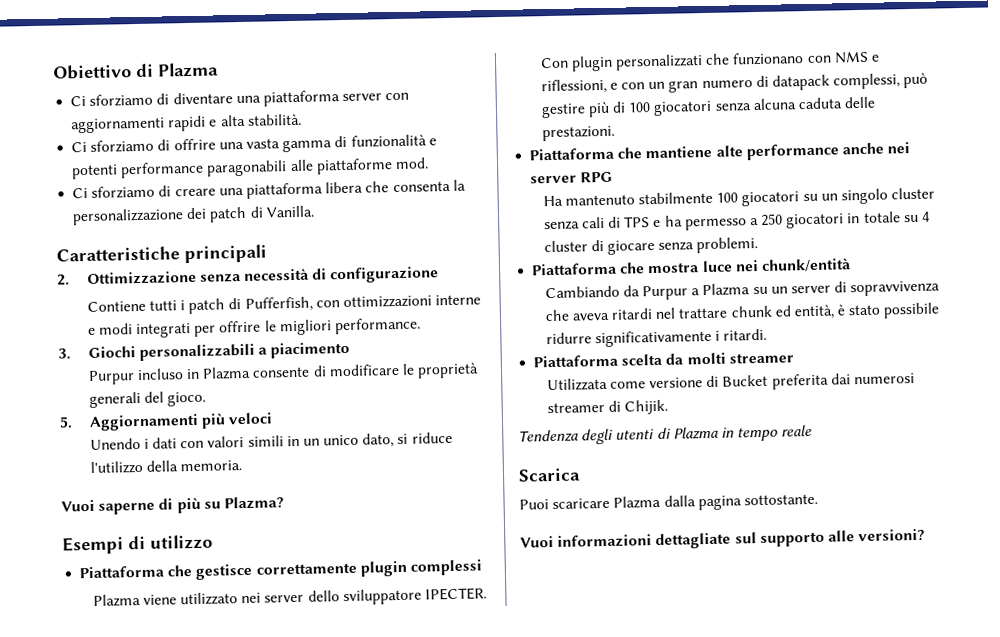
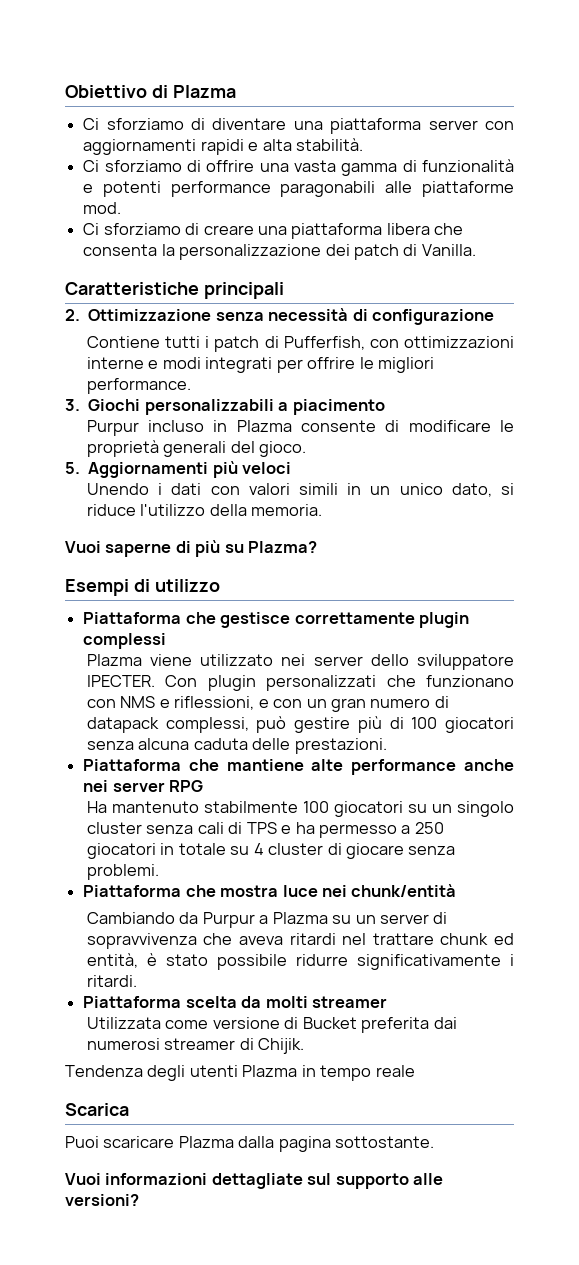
- Tendenza degli utenti di Plazma in tempo reale
+ Tendenza degli utenti Plazma in tempo reale

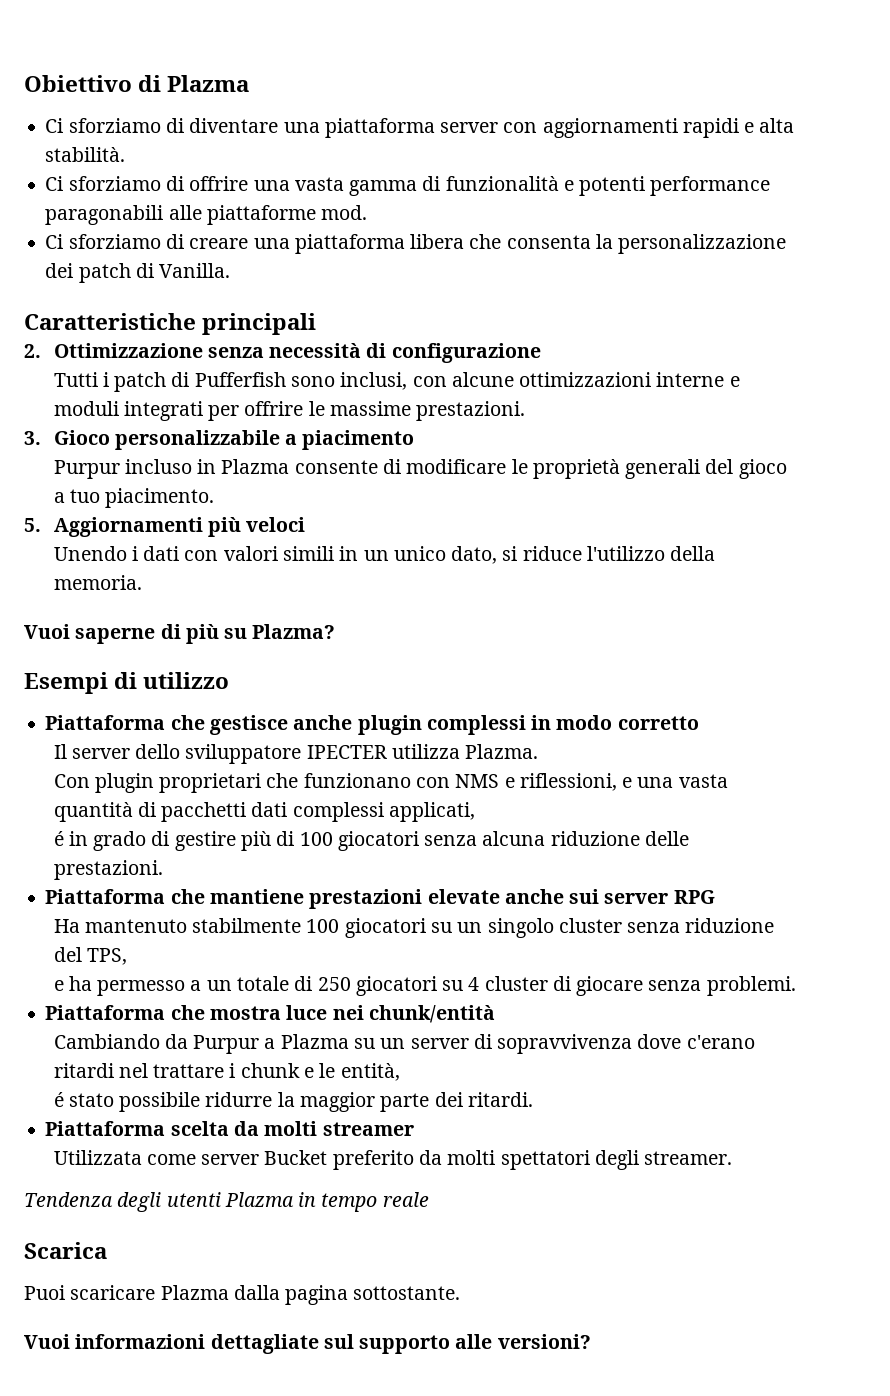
- Contiene tutti i patch di Pufferfish, con ottimizzazioni interne e modi integrati per offrire le migliori performance.
+ Tutti i patch di Pufferfish sono inclusi, con alcune ottimizzazioni interne e moduli integrati per offrire le massime prestazioni.
- 3. Giochi personalizzabili a piacimento
+ 3. Gioco personalizzabile a piacimento
- Purpur incluso in Plazma consente di modificare le proprietà generali del gioco.
+ Purpur incluso in Plazma consente di modificare le proprietà generali del gioco a tuo piacimento.
- Piattaforma che gestisce correttamente plugin complessi
- Plazma viene utilizzato nei server dello sviluppatore IPECTER. Con plugin personalizzati che funzionano con NMS e riflessioni, e con un gran numero di datapack complessi, può gestire più di 100 giocatori senza alcuna caduta delle prestazioni.
+ Piattaforma che gestisce anche plugin complessi in modo corretto
+ Il server dello sviluppatore IPECTER utilizza Plazma.
+ Con plugin proprietari che funzionano con NMS e riflessioni, e una vasta quantità di pacchetti dati complessi applicati,
+ é in grado di gestire più di 100 giocatori senza alcuna riduzione delle prestazioni.
- Piattaforma che mantiene alte performance anche nei server RPG
+ Piattaforma che mantiene prestazioni elevate anche sui server RPG
- Ha mantenuto stabilmente 100 giocatori su un singolo cluster senza cali di TPS e ha permesso a 250 giocatori in totale su 4 cluster di giocare senza problemi.
+ Ha mantenuto stabilmente 100 giocatori su un singolo cluster senza riduzione del TPS,
+ e ha permesso a un totale di 250 giocatori su 4 cluster di giocare senza problemi.
- Cambiando da Purpur a Plazma su un server di sopravvivenza che aveva ritardi nel trattare chunk ed entità, è stato possibile ridurre significativamente i ritardi.
+ Cambiando da Purpur a Plazma su un server di sopravvivenza dove c'erano ritardi nel trattare i chunk e le entità,
+ é stato possibile ridurre la maggior parte dei ritardi.
- Utilizzata come versione di Bucket preferita dai numerosi streamer di Chijik.
+ Utilizzata come server Bucket preferito da molti spettatori degli streamer.

